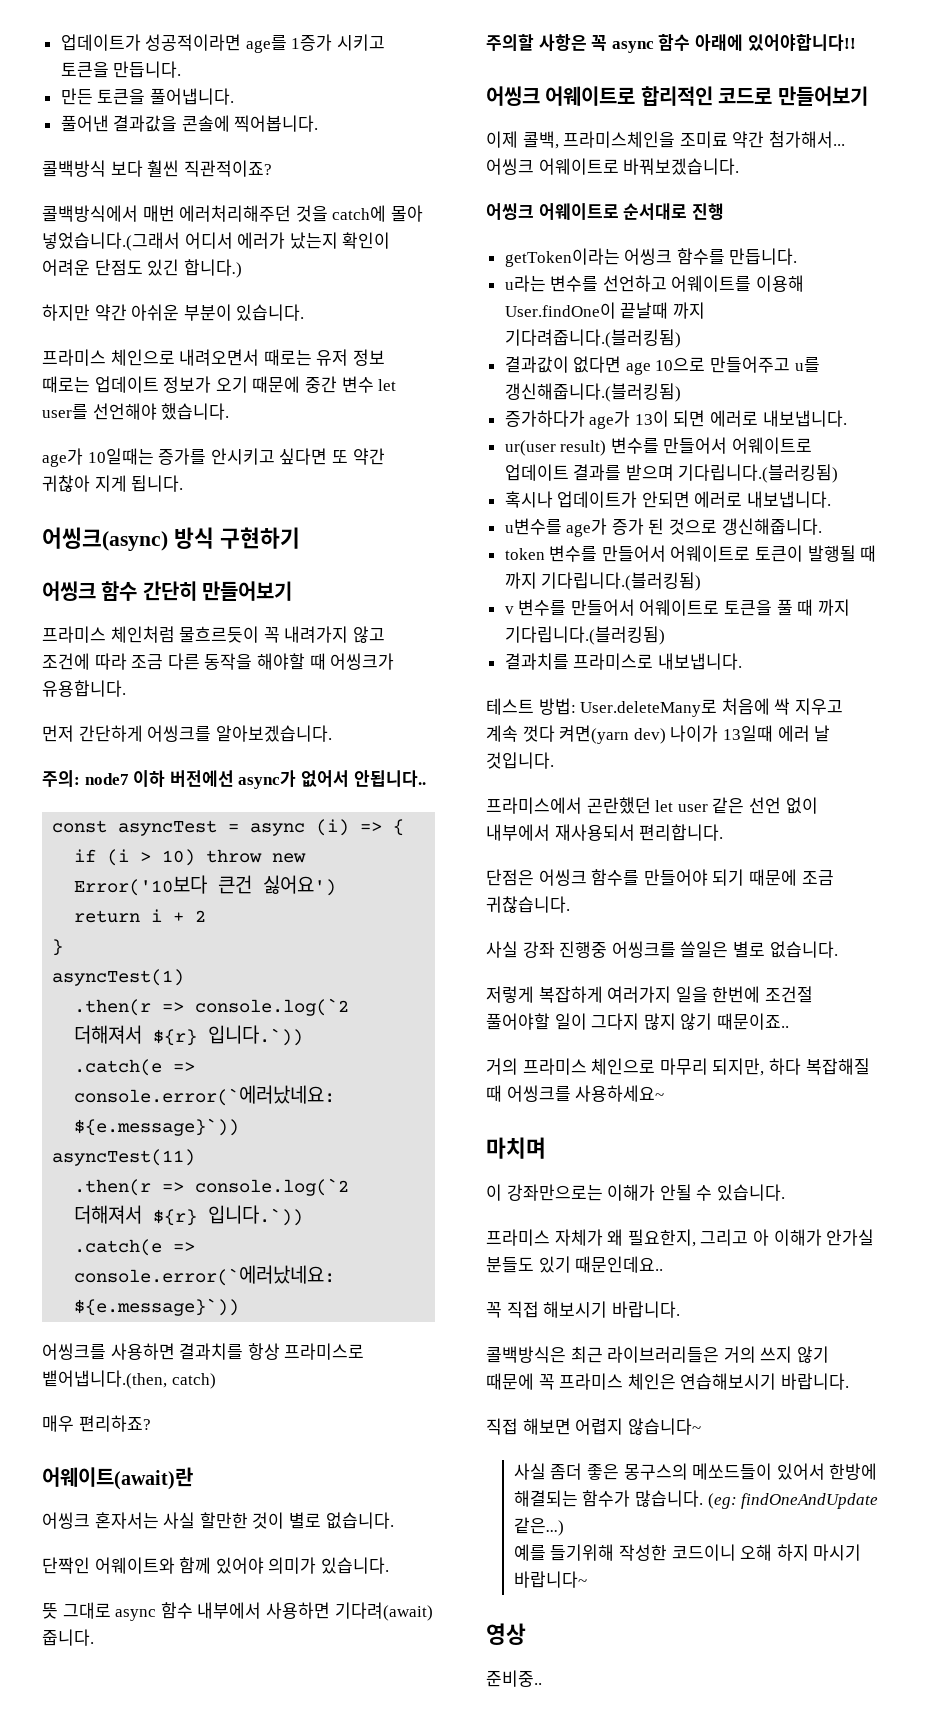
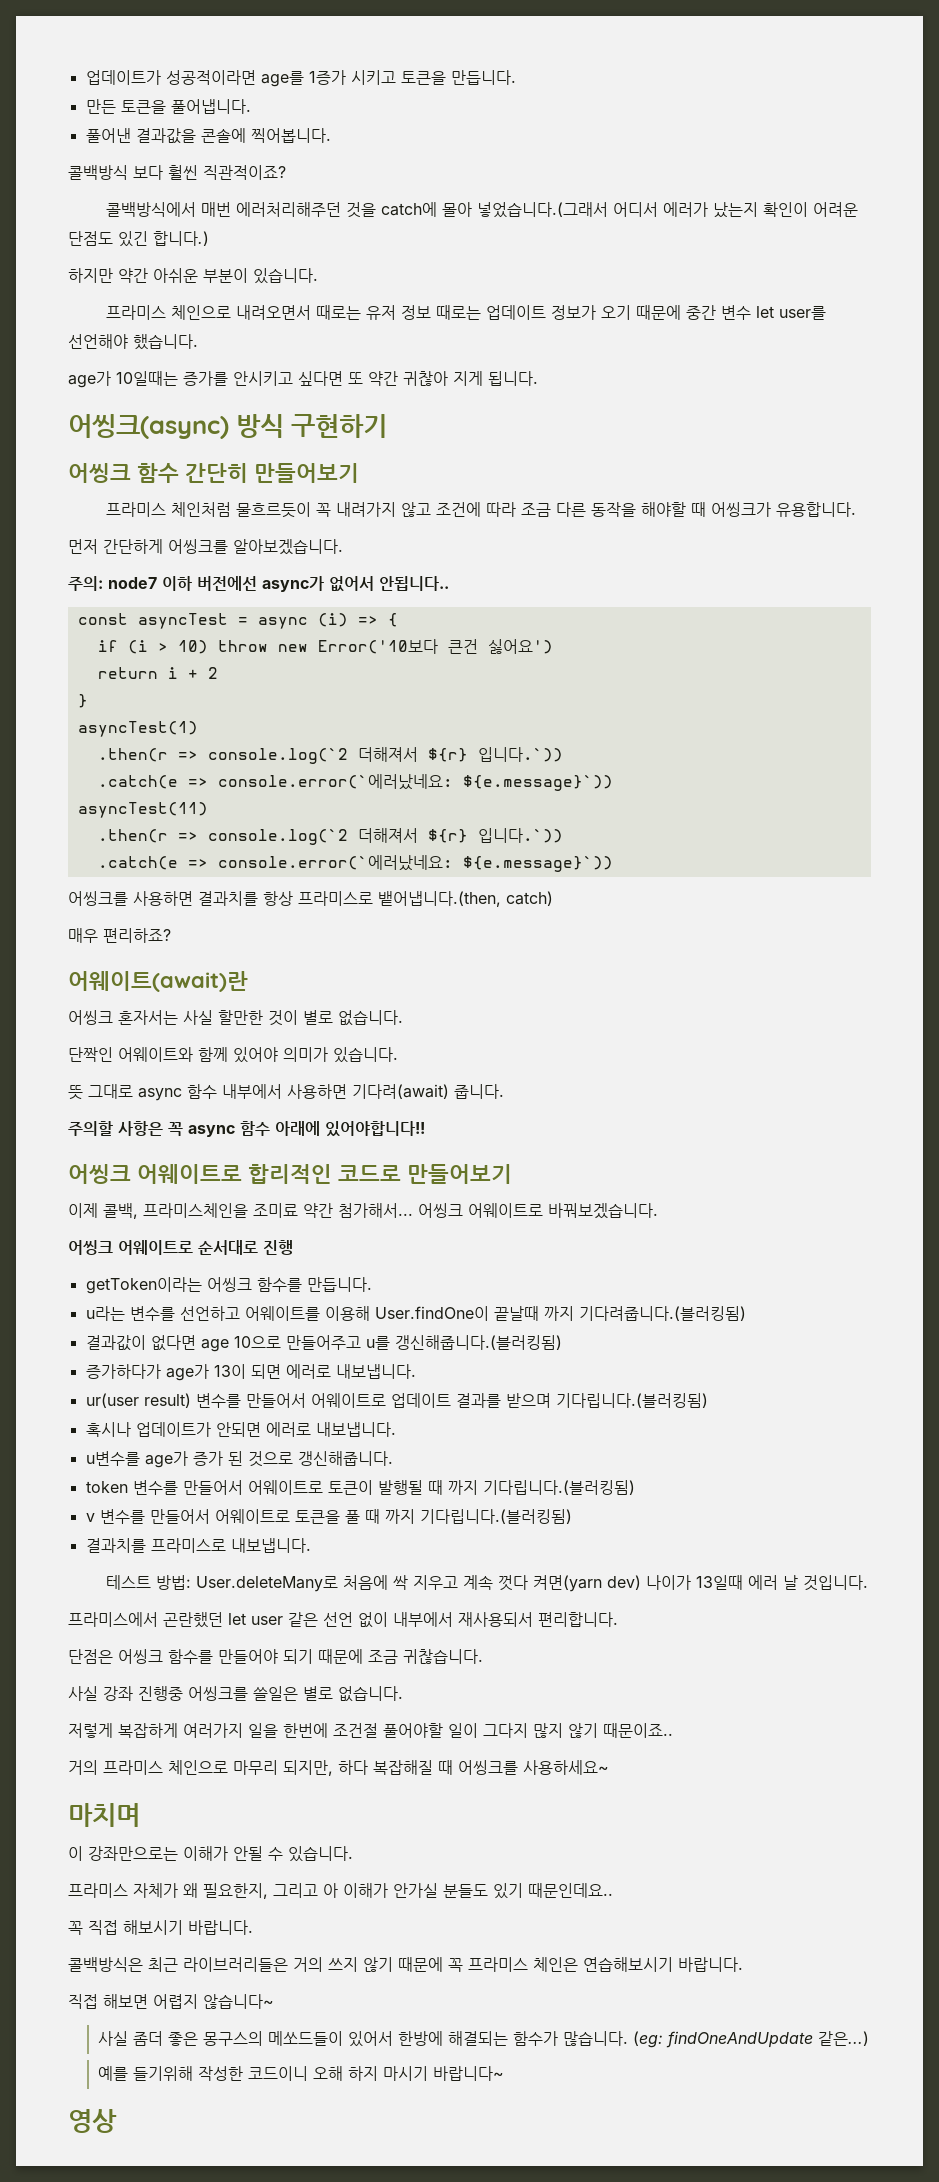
- 준비중..

